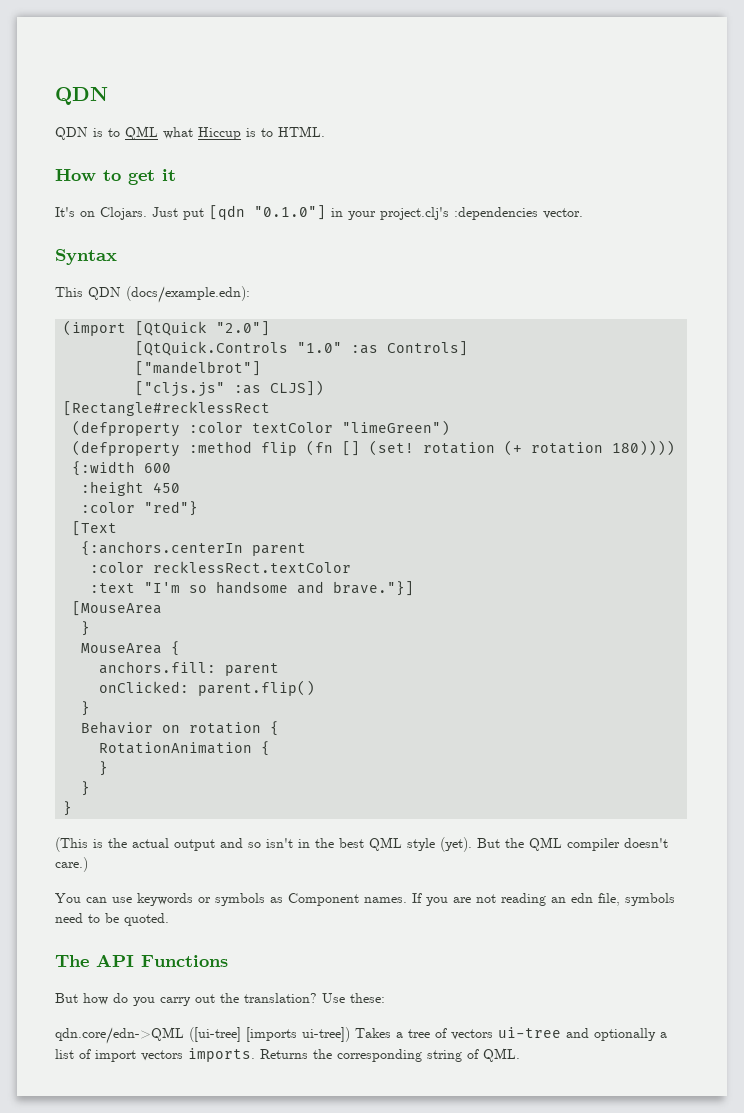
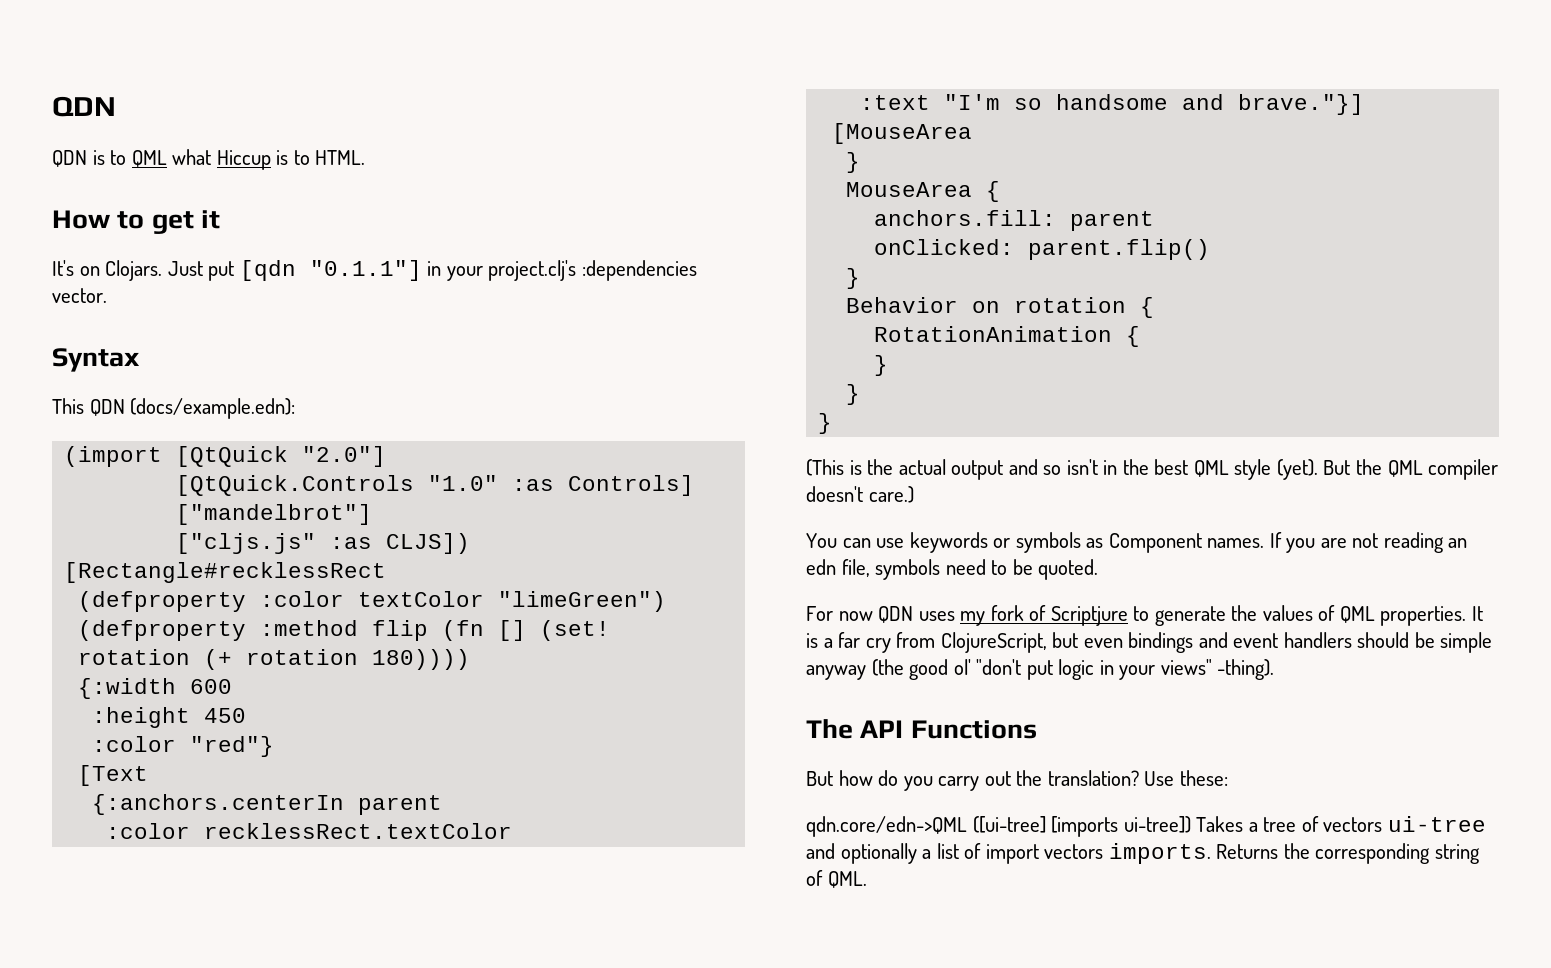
- Just put [qdn "0.1.0"] in your project.clj's :dependencies vector.
+ Just put [qdn "0.1.1"] in your project.clj's :dependencies vector.
+ For now QDN uses my fork of Scriptjure to generate the values of QML properties. It is a far cry from ClojureScript, but even bindings and event handlers should be simple anyway (the good ol' "don't put logic in your views" -thing).

